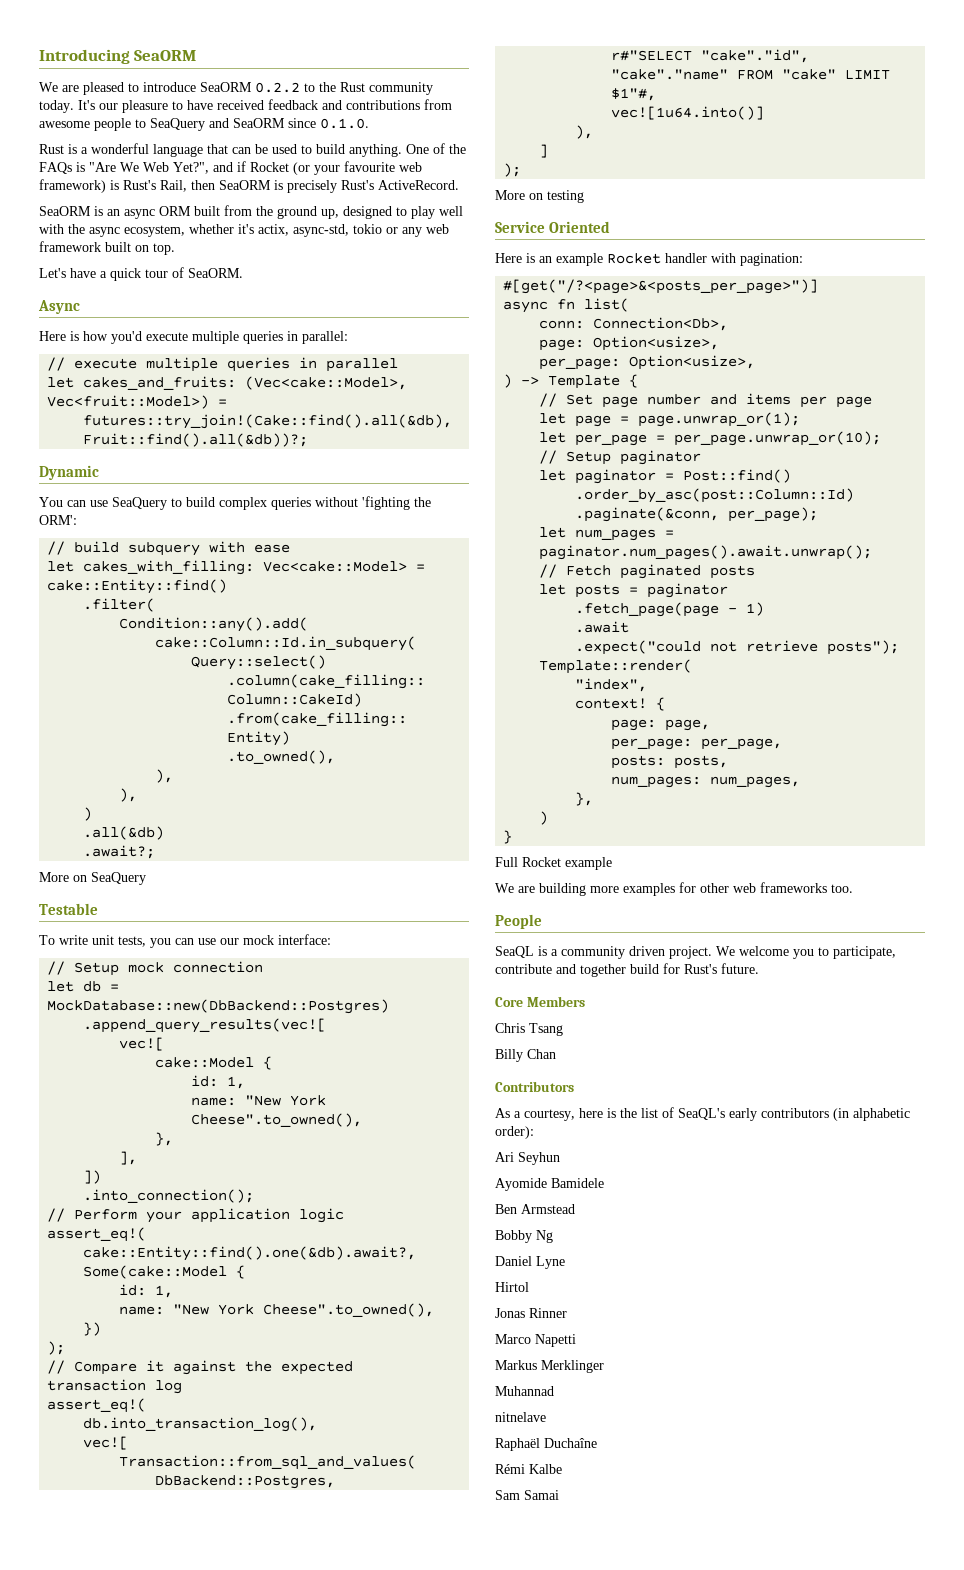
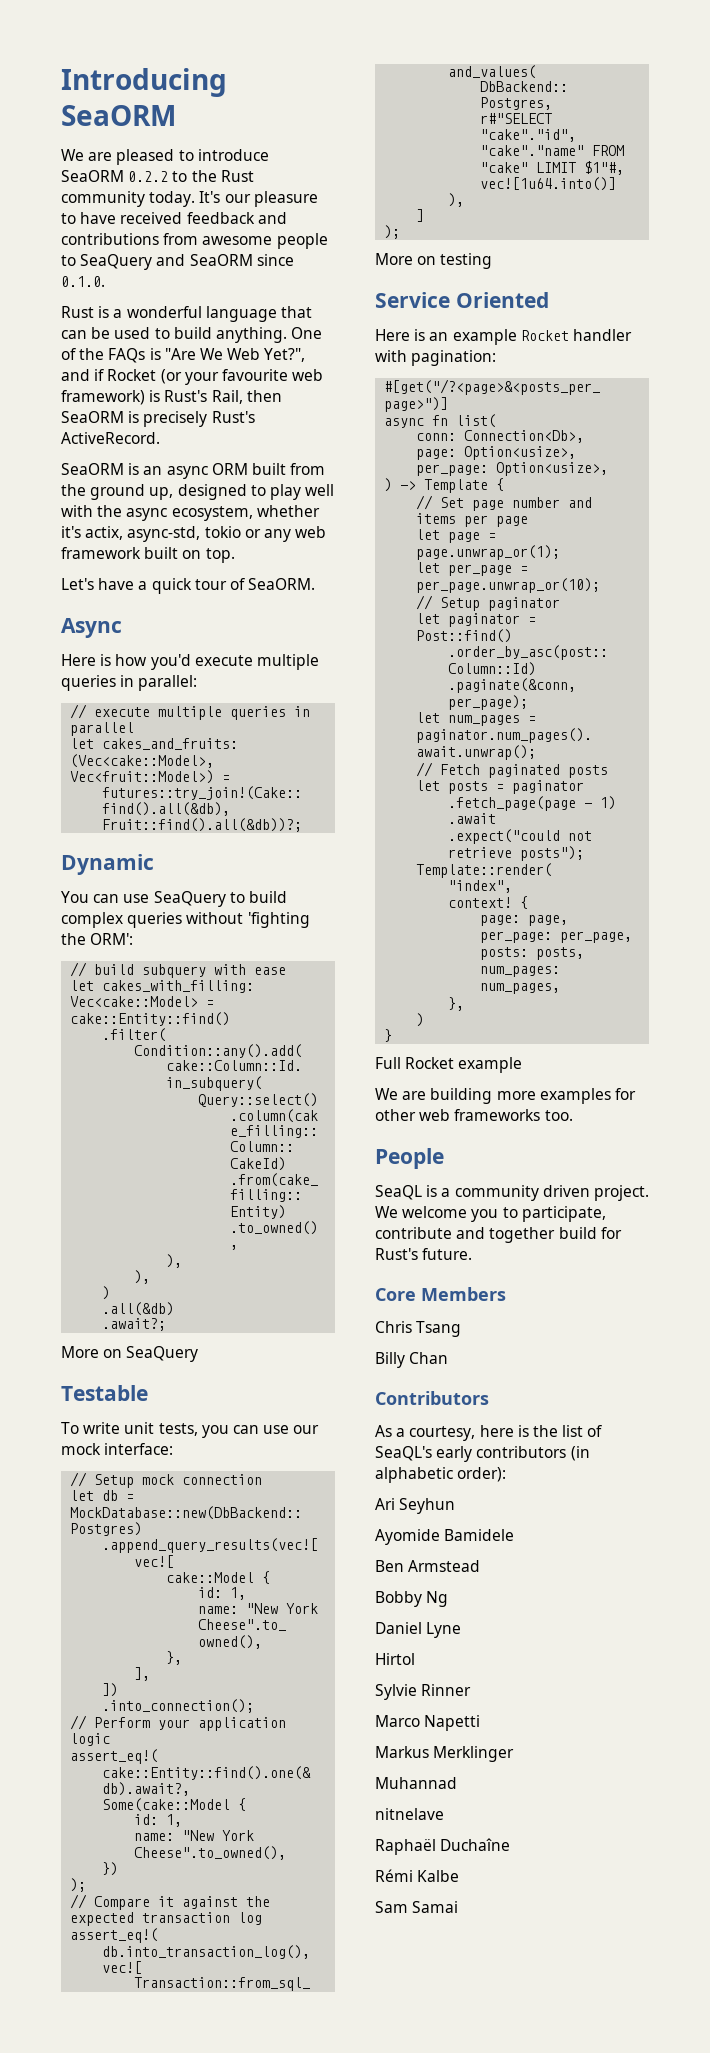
- Jonas Rinner
+ Sylvie Rinner

